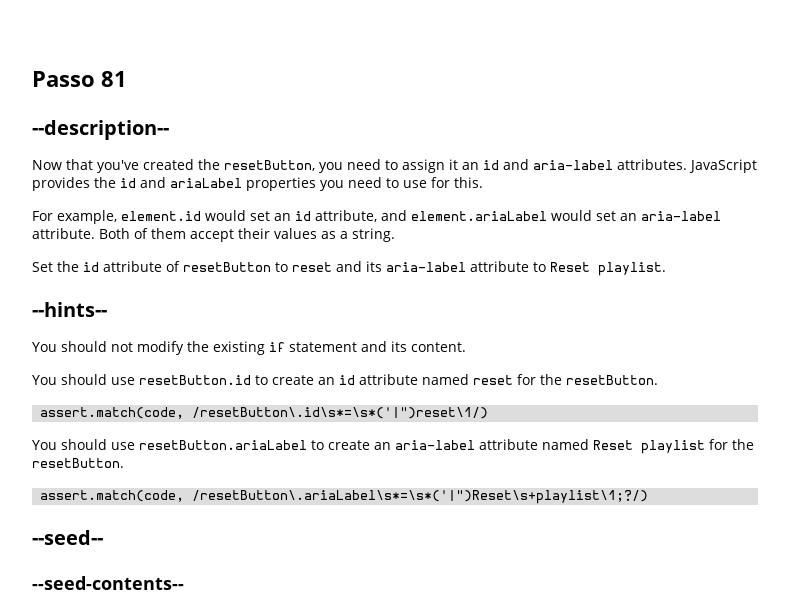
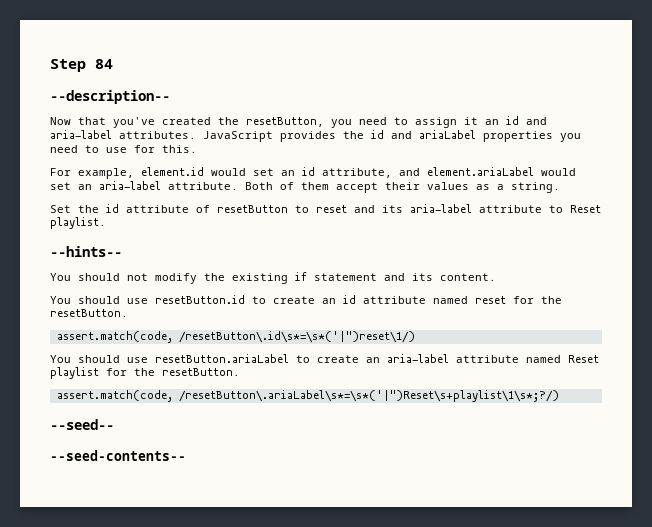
- Passo 81
+ Step 84
- assert.match(code, /resetButton\.ariaLabel\s*=\s*('|")Reset\s+playlist\1;?/)
+ assert.match(code, /resetButton\.ariaLabel\s*=\s*('|")Reset\s+playlist\1\s*;?/)

